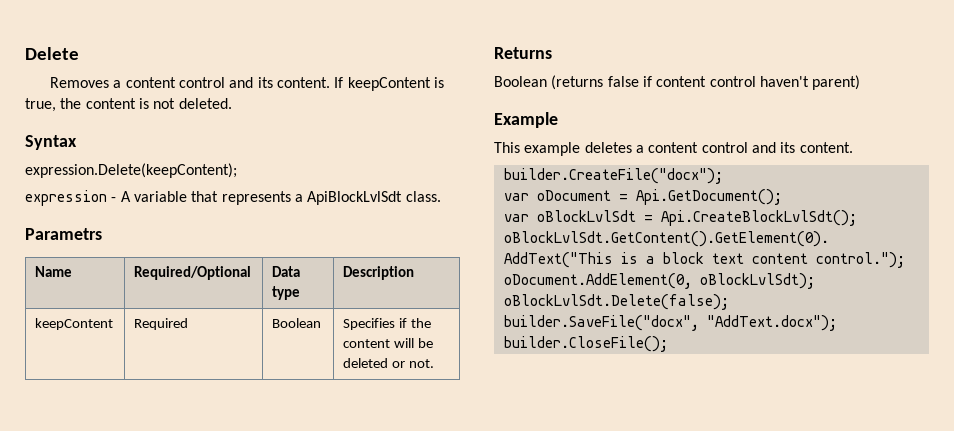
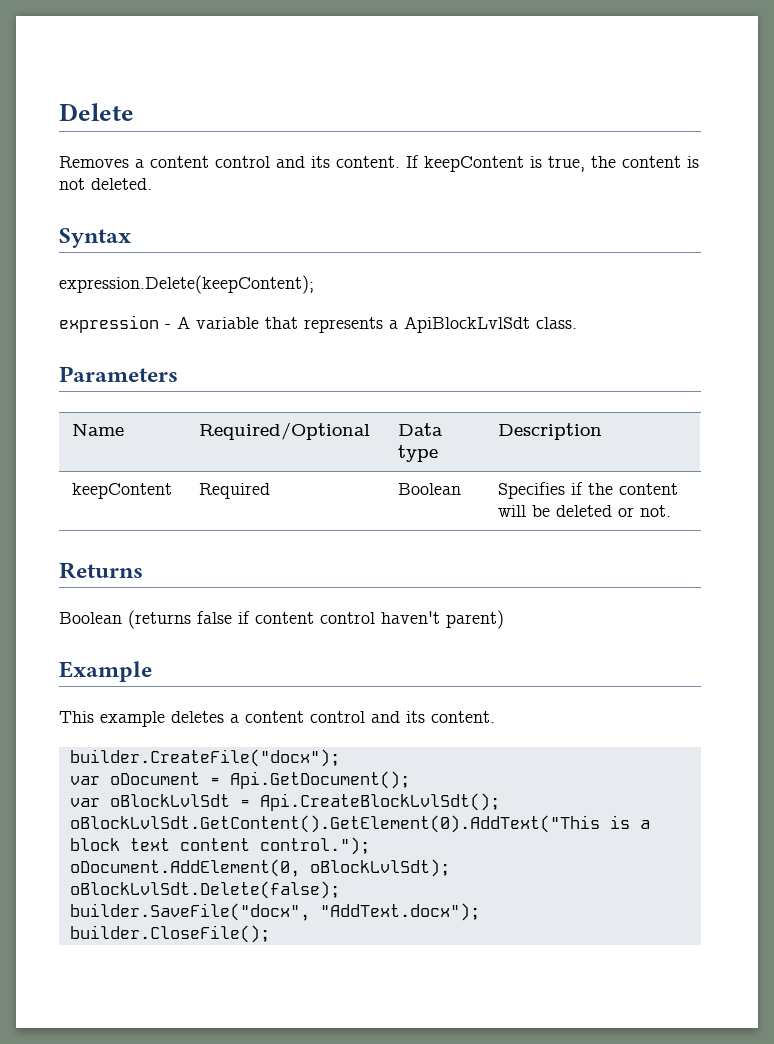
- Parametrs
+ Parameters

